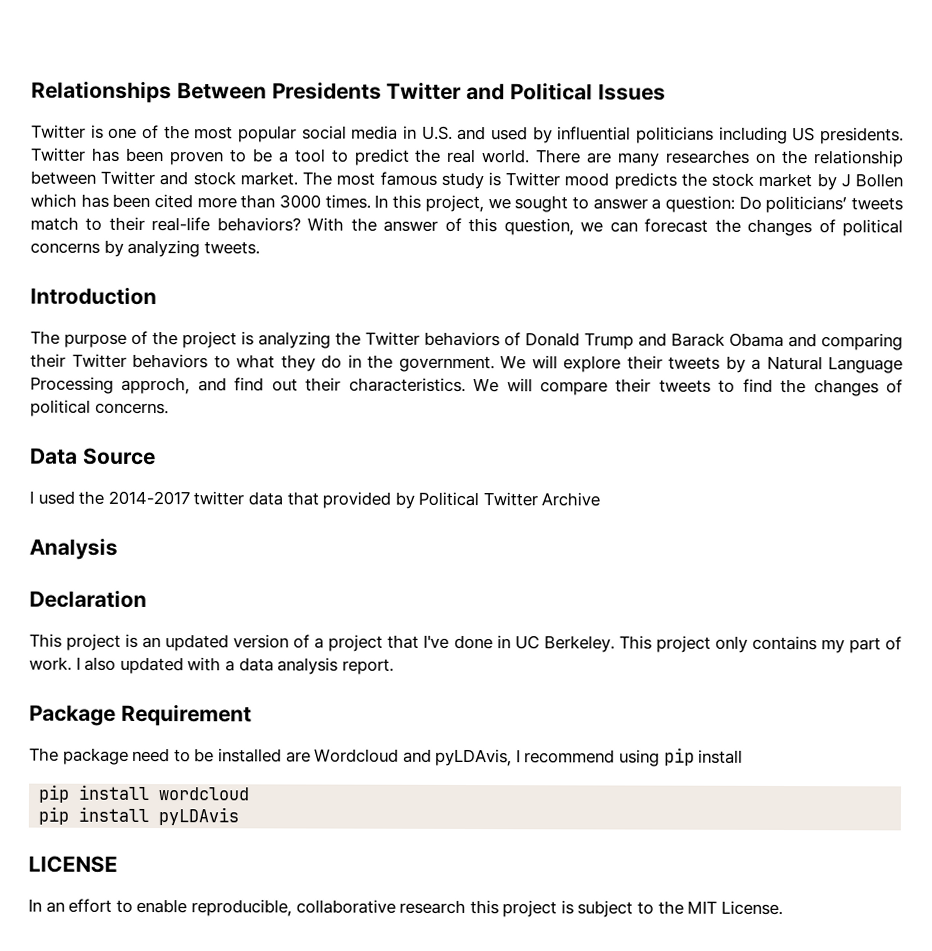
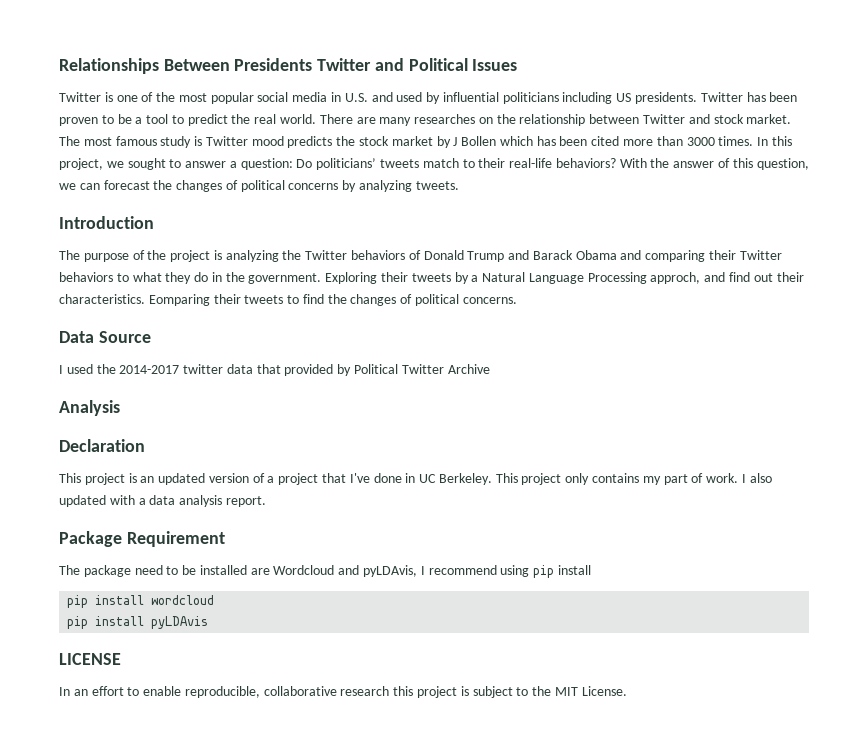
- We will explore their tweets by a Natural Language Processing approch, and find out their characteristics.
+ Exploring their tweets by a Natural Language Processing approch, and find out their characteristics.
- We will compare their tweets to find the changes of political concerns.
+ Eomparing their tweets to find the changes of political concerns.

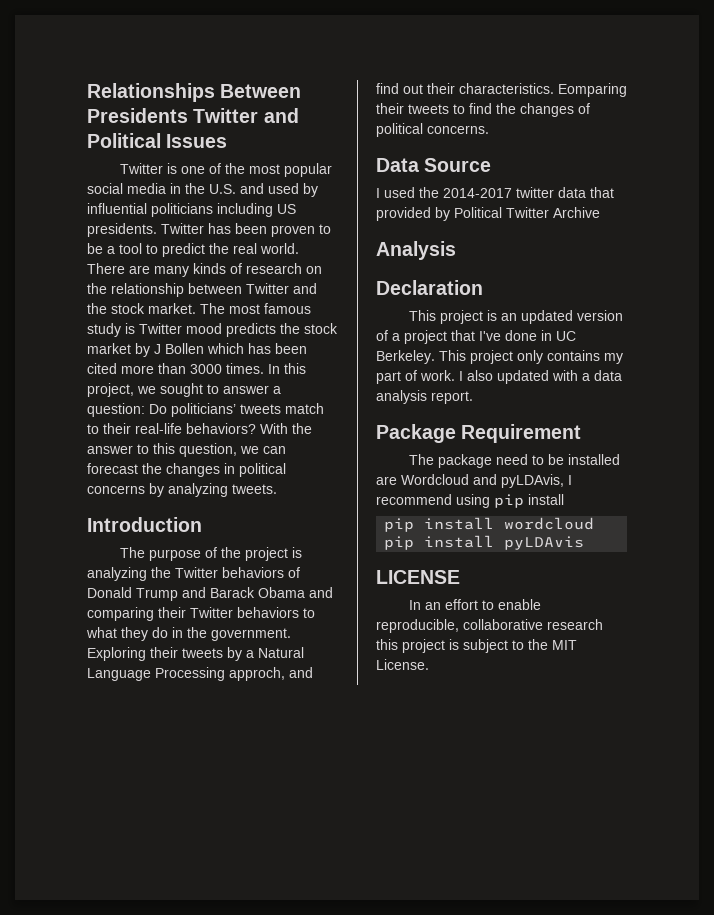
- Twitter is one of the most popular social media in U.S. and used by influential politicians including US presidents.
+ Twitter is one of the most popular social media in the U.S. and used by influential politicians including US presidents.
- There are many researches on the relationship between Twitter and stock market.
+ There are many kinds of research on the relationship between Twitter and the stock market.
- With the answer of this question, we can forecast the changes of political concerns by analyzing tweets.
+ With the answer to this question, we can forecast the changes in political concerns by analyzing tweets.

